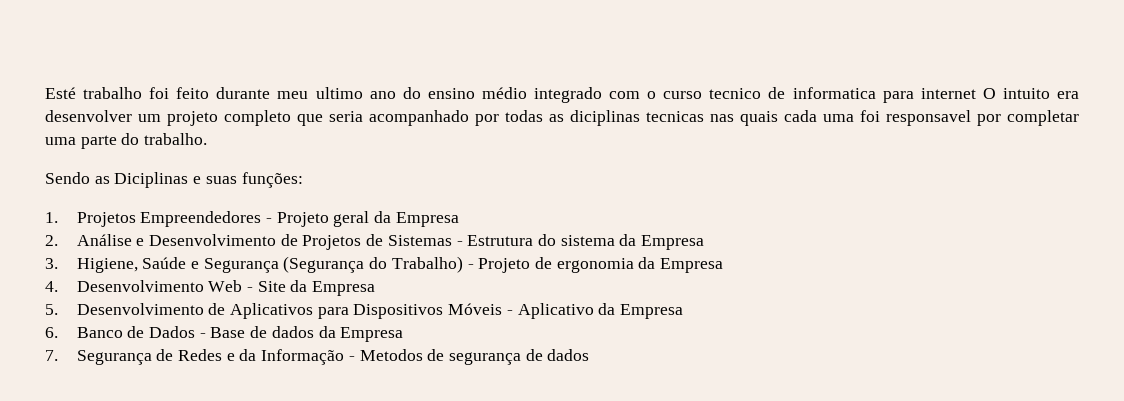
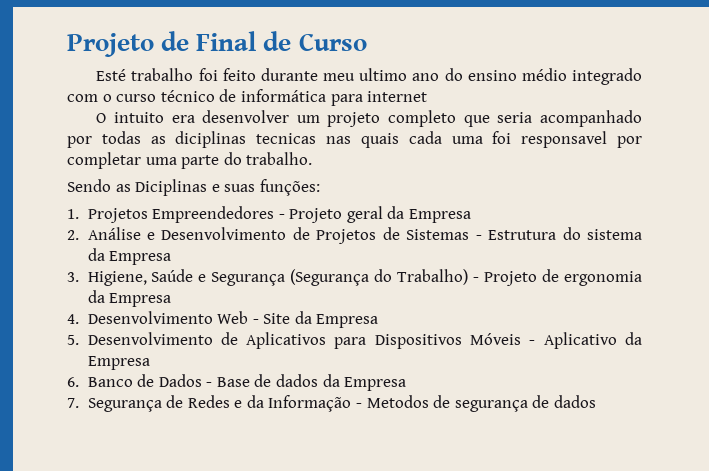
+ Projeto de Final de Curso
- Esté trabalho foi feito durante meu ultimo ano do ensino médio integrado com o curso tecnico de informatica para internet O intuito era desenvolver um projeto completo que seria acompanhado por todas as diciplinas tecnicas nas quais cada uma foi responsavel por completar uma parte do trabalho.
+ Esté trabalho foi feito durante meu ultimo ano do ensino médio integrado com o curso técnico de informática para internet
+ O intuito era desenvolver um projeto completo que seria acompanhado por todas as diciplinas tecnicas nas quais cada uma foi responsavel por completar uma parte do trabalho.

